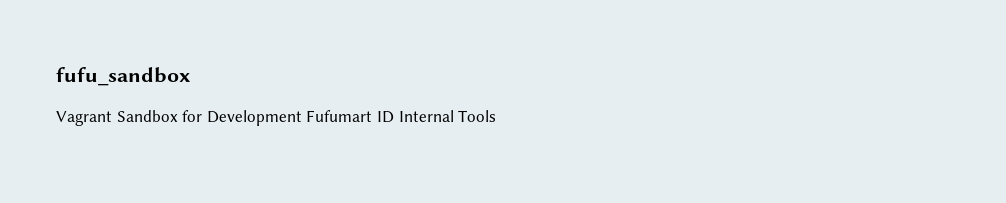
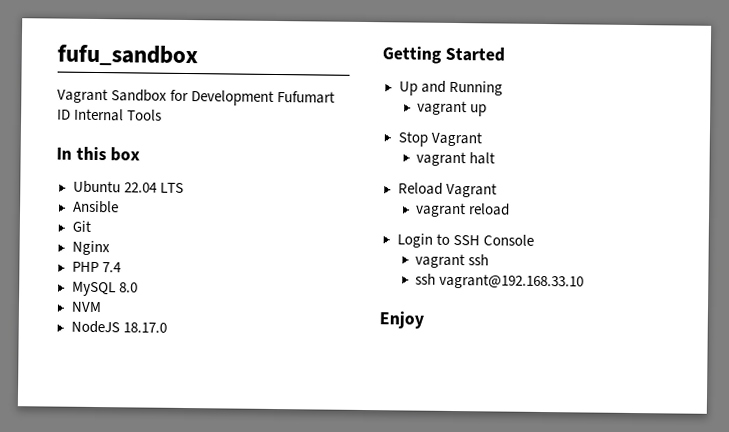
+ In this box
+ Ubuntu 22.04 LTS
+ Ansible
+ Git
+ Nginx
+ PHP 7.4
+ MySQL 8.0
+ NVM
+ NodeJS 18.17.0
+ Getting Started
+ Up and Running
+ vagrant up
+ Stop Vagrant
+ vagrant halt
+ Reload Vagrant
+ vagrant reload
+ Login to SSH Console
+ vagrant ssh
+ ssh vagrant@192.168.33.10
+ Enjoy

